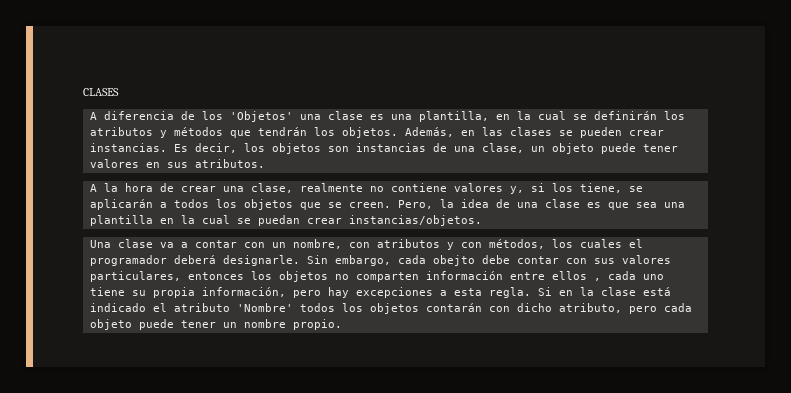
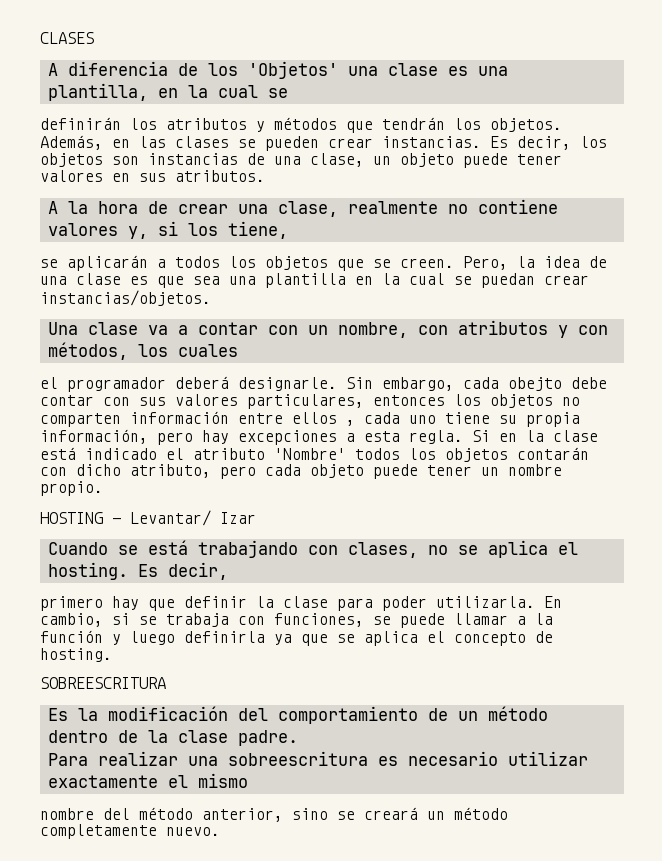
- A diferencia de los 'Objetos' una clase es una plantilla, en la cual se definirán los atributos y métodos que tendrán los objetos.
+ A diferencia de los 'Objetos' una clase es una plantilla, en la cual se
+ definirán los atributos y métodos que tendrán los objetos.
- A la hora de crear una clase, realmente no contiene valores y, si los tiene, se aplicarán a todos los objetos que se creen.
+ A la hora de crear una clase, realmente no contiene valores y, si los tiene,
+ se aplicarán a todos los objetos que se creen.
- Una clase va a contar con un nombre, con atributos y con métodos, los cuales el programador deberá designarle.
+ Una clase va a contar con un nombre, con atributos y con métodos, los cuales
+ el programador deberá designarle.
+ HOSTING - Levantar/ Izar
+ Cuando se está trabajando con clases, no se aplica el hosting. Es decir,
+ primero hay que definir la clase para poder utilizarla. En cambio, si se trabaja con funciones, se puede llamar a la función y luego definirla ya que se aplica el concepto de hosting.
+ SOBREESCRITURA
+ Es la modificación del comportamiento de un método dentro de la clase padre.
+ Para realizar una sobreescritura es necesario utilizar exactamente el mismo
+ nombre del método anterior, sino se creará un método completamente nuevo.

